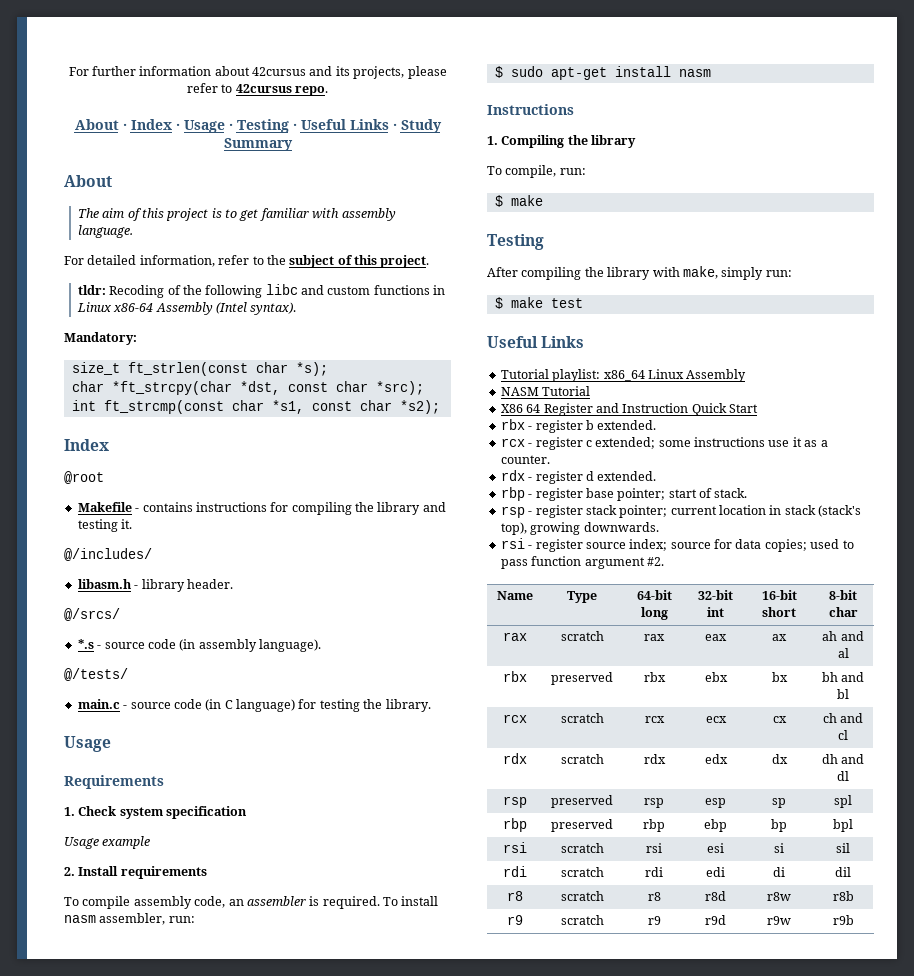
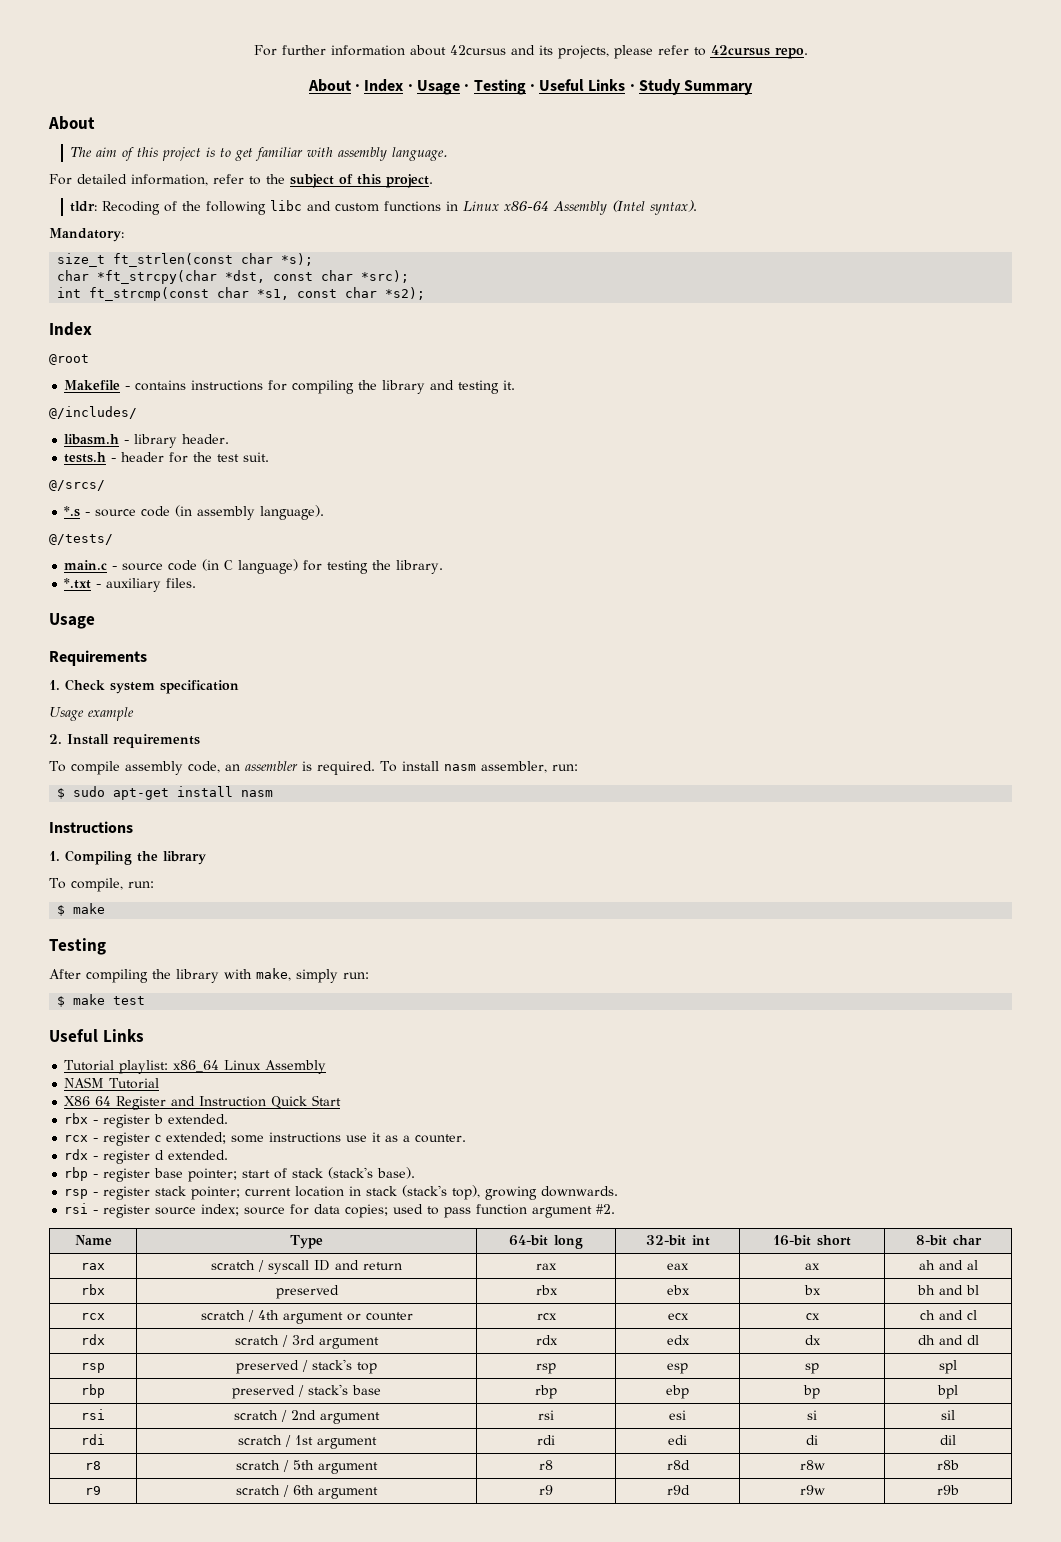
+ tests.h - header for the test suit.
+ *.txt - auxiliary files.
- rbp - register base pointer; start of stack.
+ rbp - register base pointer; start of stack (stack's base).
- rax | scratch | rax | eax | ax | ah and al
+ rax | scratch / syscall ID and return | rax | eax | ax | ah and al
- rcx | scratch | rcx | ecx | cx | ch and cl
+ rcx | scratch / 4th argument or counter | rcx | ecx | cx | ch and cl
- rdx | scratch | rdx | edx | dx | dh and dl
+ rdx | scratch / 3rd argument | rdx | edx | dx | dh and dl
- rsp | preserved | rsp | esp | sp | spl
+ rsp | preserved / stack's top | rsp | esp | sp | spl
- rbp | preserved | rbp | ebp | bp | bpl
+ rbp | preserved / stack's base | rbp | ebp | bp | bpl
- rsi | scratch | rsi | esi | si | sil
+ rsi | scratch / 2nd argument | rsi | esi | si | sil
- rdi | scratch | rdi | edi | di | dil
+ rdi | scratch / 1st argument | rdi | edi | di | dil
- r8 | scratch | r8 | r8d | r8w | r8b
+ r8 | scratch / 5th argument | r8 | r8d | r8w | r8b
- r9 | scratch | r9 | r9d | r9w | r9b
+ r9 | scratch / 6th argument | r9 | r9d | r9w | r9b

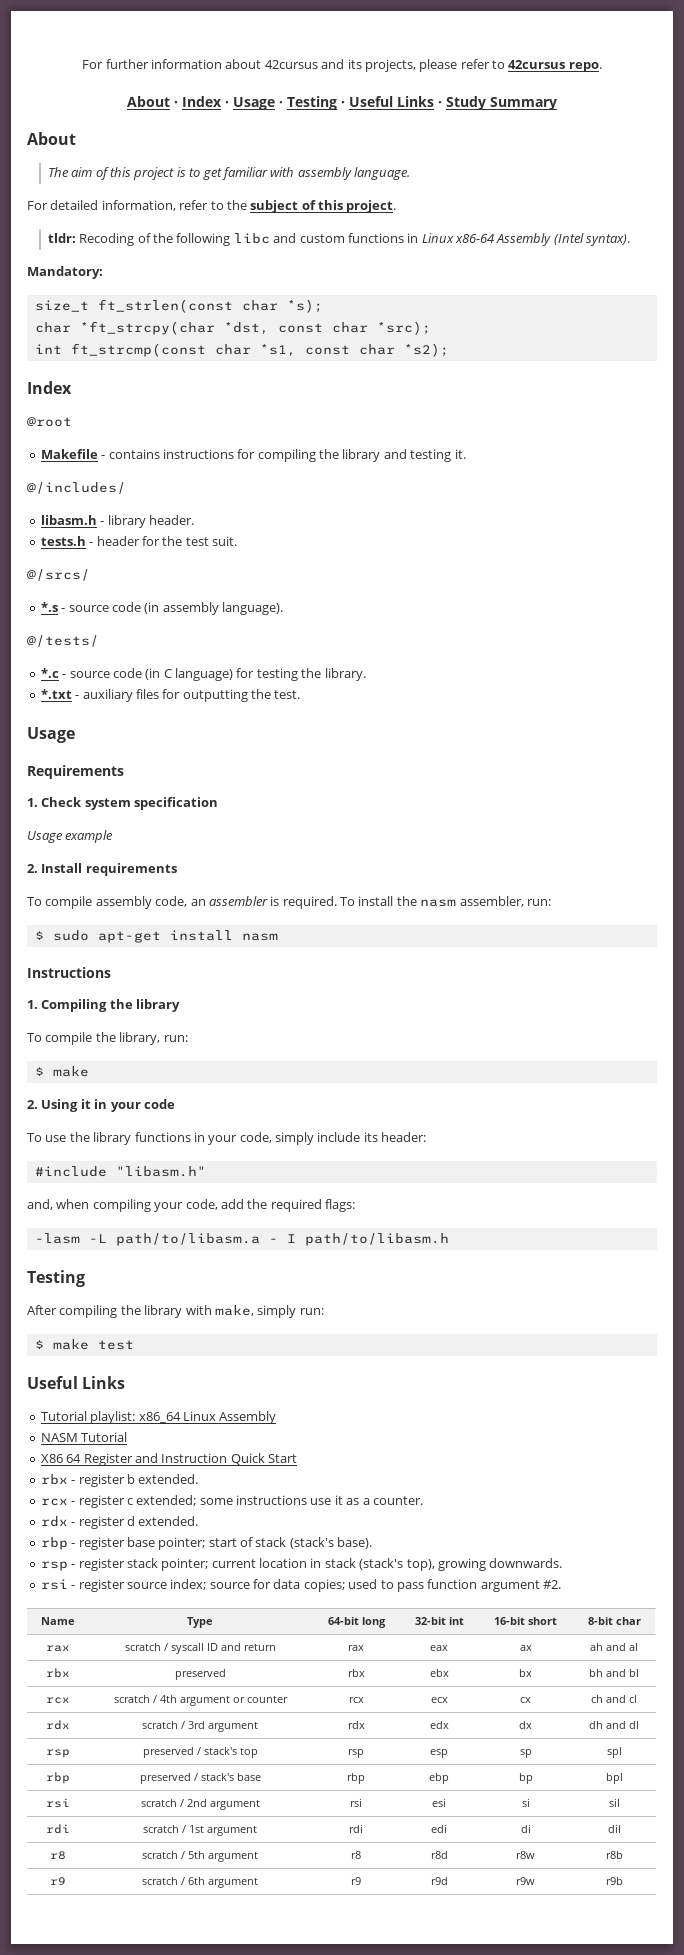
- main.c - source code (in C language) for testing the library.
+ *.c - source code (in C language) for testing the library.
- *.txt - auxiliary files.
+ *.txt - auxiliary files for outputting the test.
- To install nasm assembler, run:
+ To install the nasm assembler, run:
- To compile, run:
+ To compile the library, run:
  $ make
+ 2. Using it in your code
+ To use the library functions in your code, simply include its header:
+ #include "libasm.h"
+ and, when compiling your code, add the required flags:
+ -lasm -L path/to/libasm.a - I path/to/libasm.h

